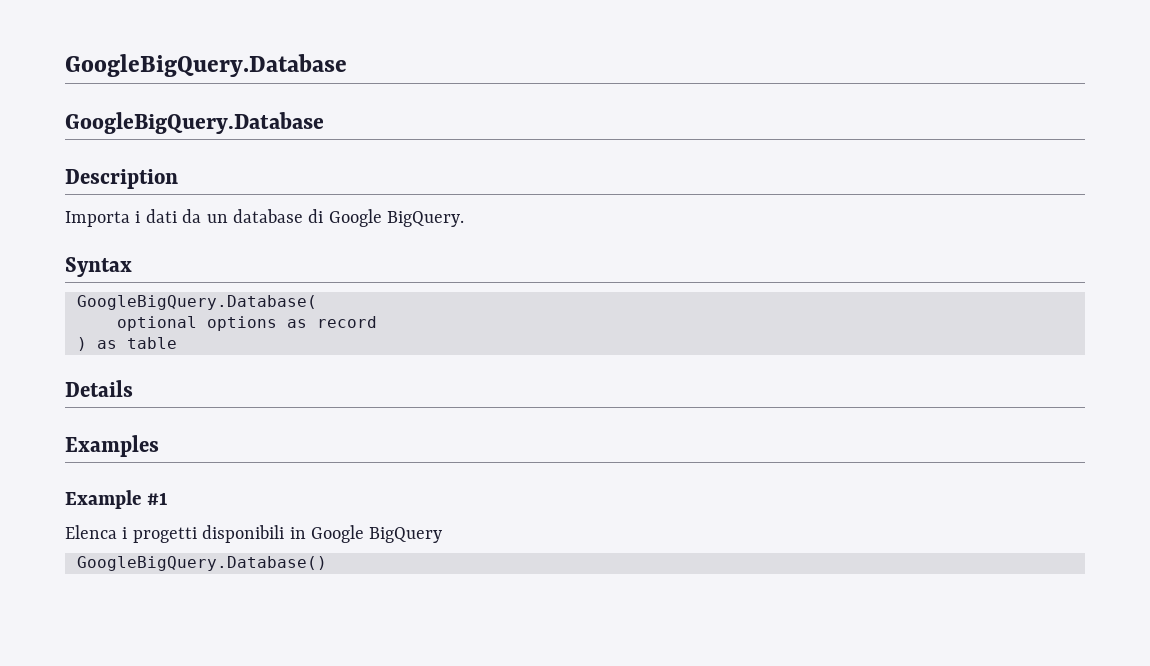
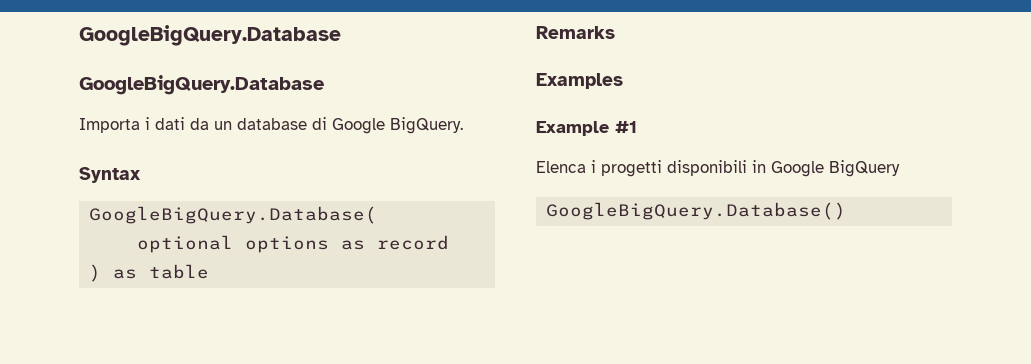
- Description
- Details
+ Remarks

